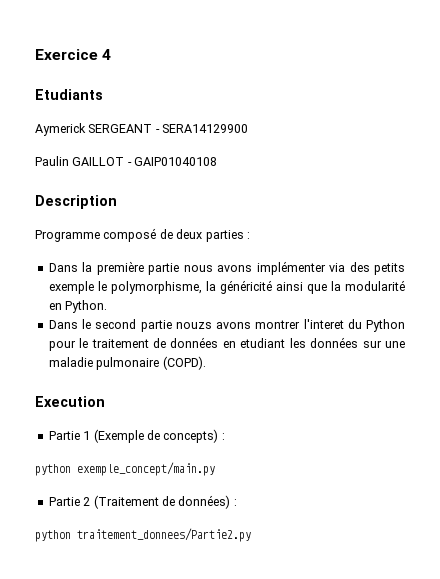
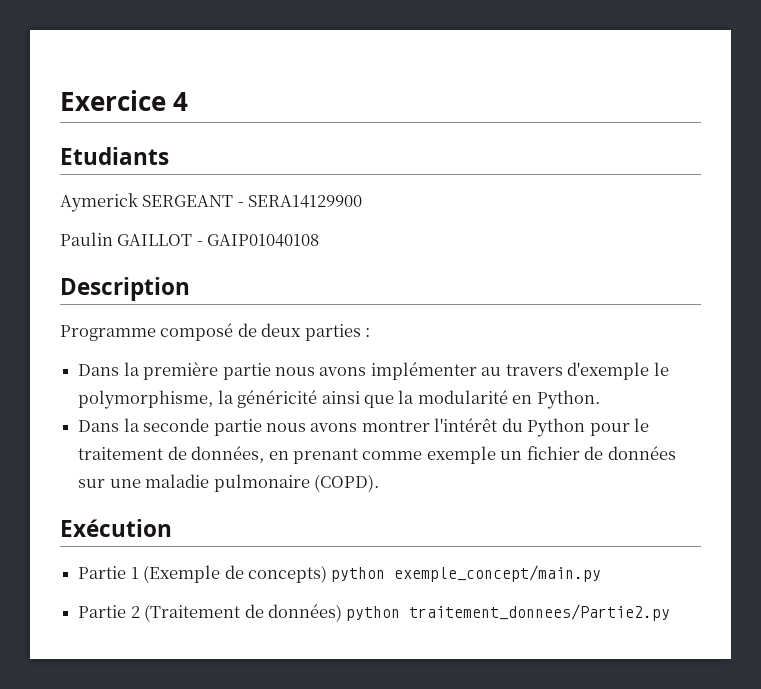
- Dans la première partie nous avons implémenter via des petits exemple le polymorphisme, la généricité ainsi que la modularité en Python.
+ Dans la première partie nous avons implémenter au travers d'exemple le polymorphisme, la généricité ainsi que la modularité en Python.
- Dans le second partie nouzs avons montrer l'interet du Python pour le traitement de données en etudiant les données sur une maladie pulmonaire (COPD).
+ Dans la seconde partie nous avons montrer l'intérêt du Python pour le traitement de données, en prenant comme exemple un fichier de données sur une maladie pulmonaire (COPD).
- Execution
+ Exécution
- Partie 1 (Exemple de concepts) :
- python exemple_concept/main.py
+ Partie 1 (Exemple de concepts) python exemple_concept/main.py
- Partie 2 (Traitement de données) :
- python traitement_donnees/Partie2.py
+ Partie 2 (Traitement de données) python traitement_donnees/Partie2.py

